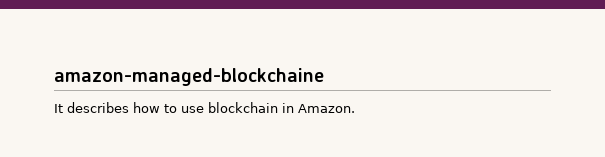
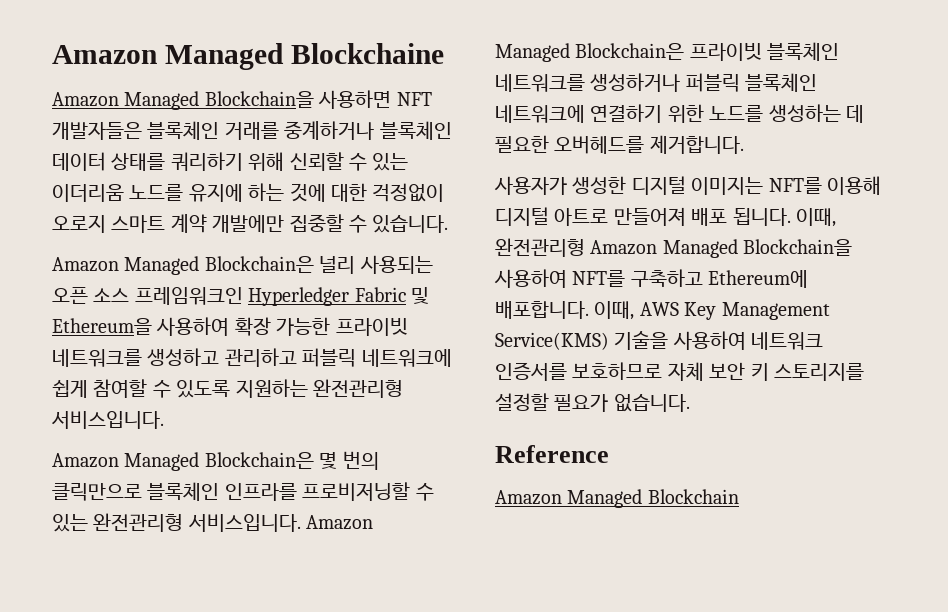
- amazon-managed-blockchaine
- It describes how to use blockchain in Amazon.
+ Amazon Managed Blockchaine
+ Amazon Managed Blockchain을 사용하면 NFT 개발자들은 블록체인 거래를 중계하거나 블록체인 데이터 상태를 쿼리하기 위해 신뢰할 수 있는 이더리움 노드를 유지에 하는 것에 대한 걱정없이 오로지 스마트 계약 개발에만 집중할 수 있습니다.
+ Amazon Managed Blockchain은 널리 사용되는 오픈 소스 프레임워크인 Hyperledger Fabric 및 Ethereum을 사용하여 확장 가능한 프라이빗 네트워크를 생성하고 관리하고 퍼블릭 네트워크에 쉽게 참여할 수 있도록 지원하는 완전관리형 서비스입니다.
+ Amazon Managed Blockchain은 몇 번의 클릭만으로 블록체인 인프라를 프로비저닝할 수 있는 완전관리형 서비스입니다. Amazon Managed Blockchain은 프라이빗 블록체인 네트워크를 생성하거나 퍼블릭 블록체인 네트워크에 연결하기 위한 노드를 생성하는 데 필요한 오버헤드를 제거합니다.
+ 사용자가 생성한 디지털 이미지는 NFT를 이용해 디지털 아트로 만들어져 배포 됩니다. 이때, 완전관리형 Amazon Managed Blockchain을 사용하여 NFT를 구축하고 Ethereum에 배포합니다. 이때, AWS Key Management Service(KMS) 기술을 사용하여 네트워크 인증서를 보호하므로 자체 보안 키 스토리지를 설정할 필요가 없습니다.
+ Reference
+ Amazon Managed Blockchain

